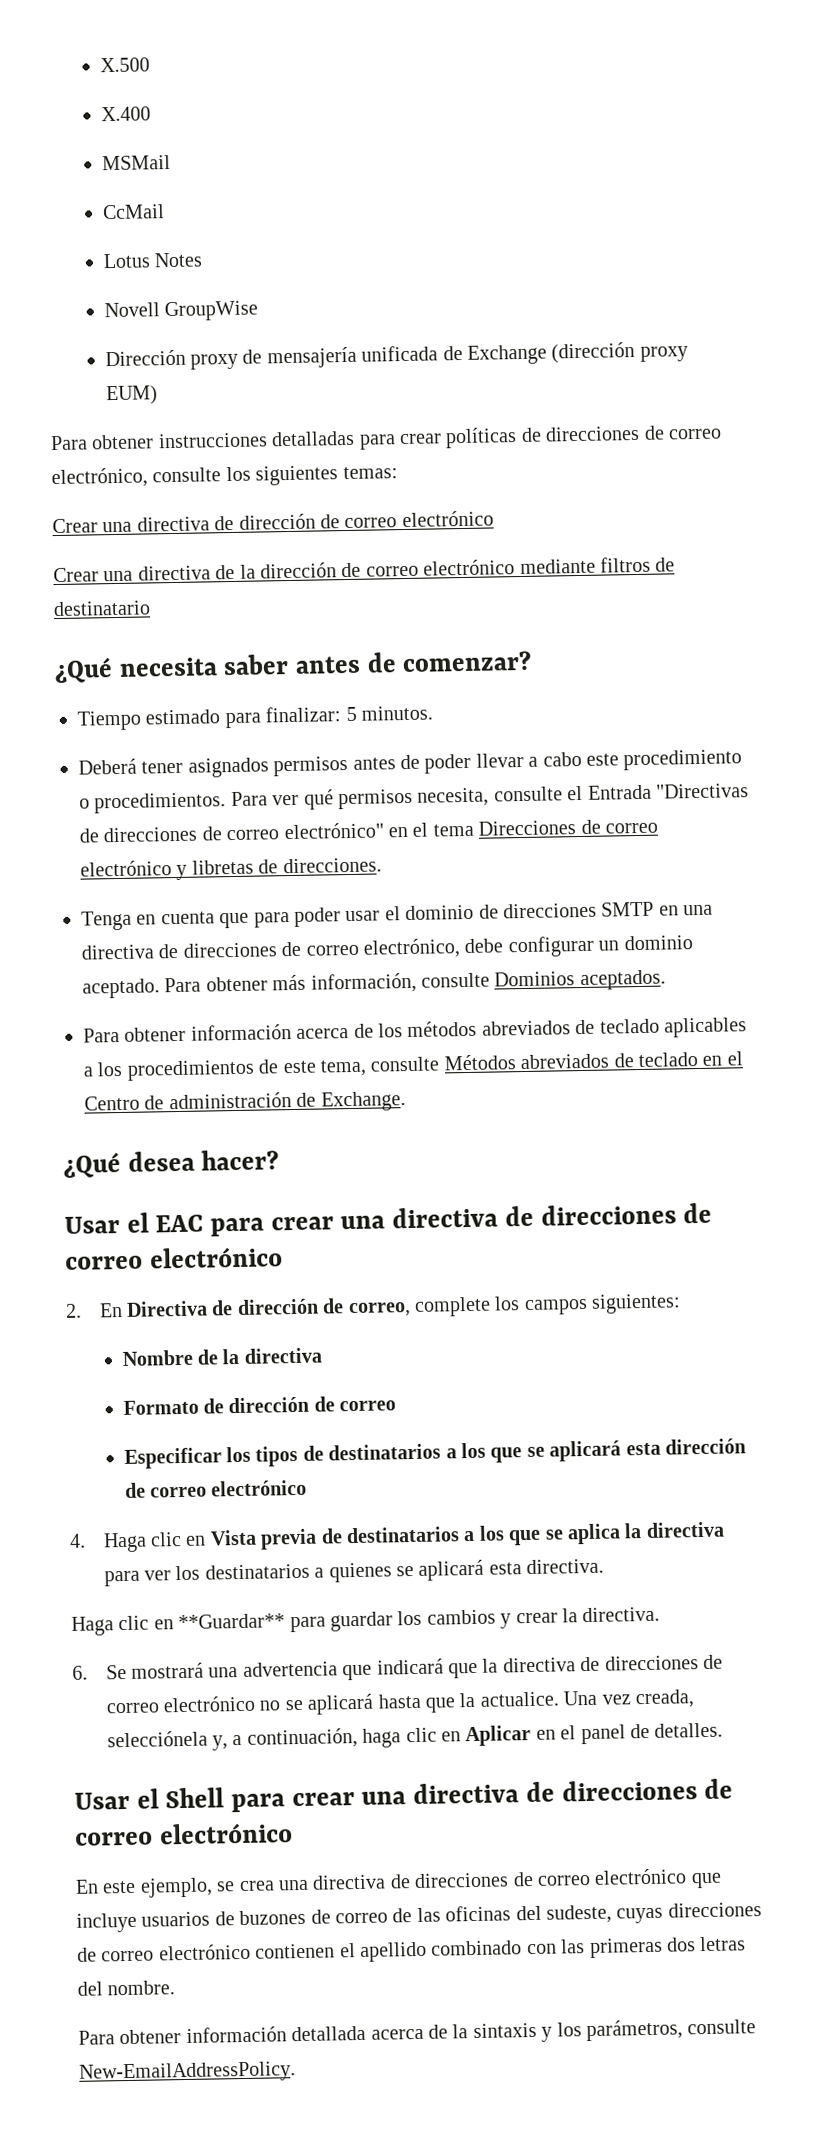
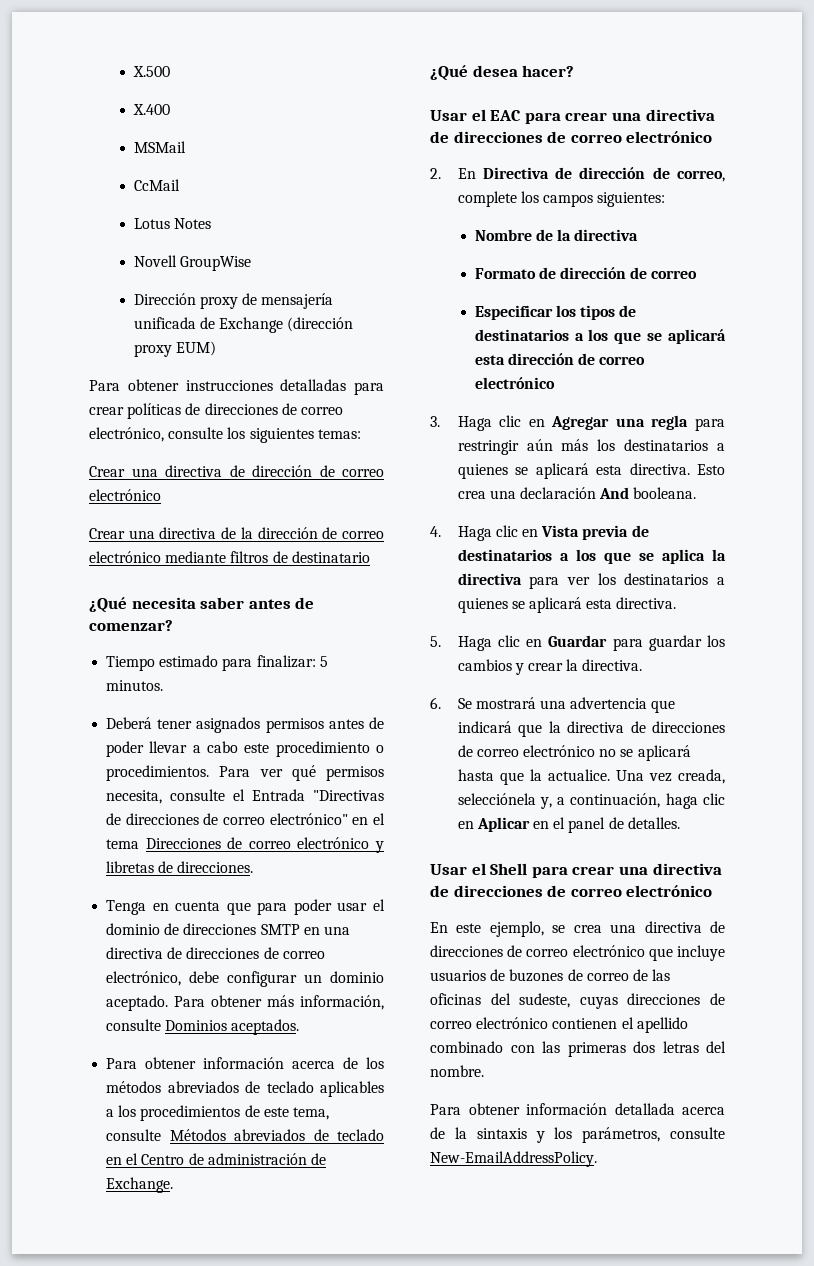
+ 3. Haga clic en Agregar una regla para restringir aún más los destinatarios a quienes se aplicará esta directiva. Esto crea una declaración And booleana.
- Haga clic en **Guardar** para guardar los cambios y crear la directiva.
+ 5. Haga clic en Guardar para guardar los cambios y crear la directiva.

